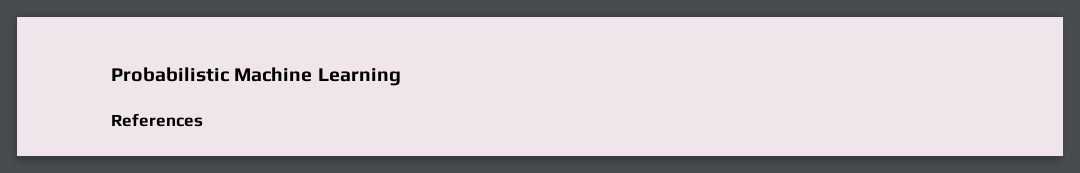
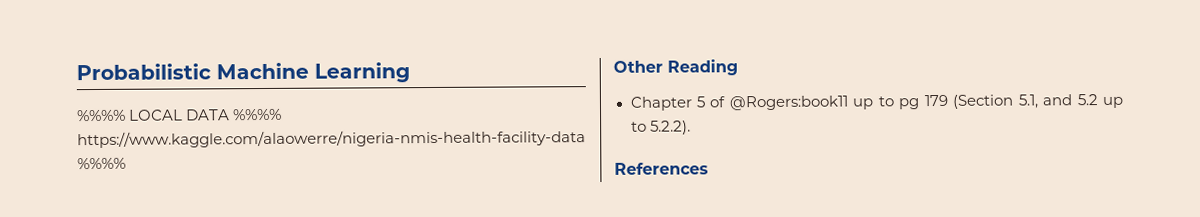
+ %%%% LOCAL DATA %%%% https://www.kaggle.com/alaowerre/nigeria-nmis-health-facility-data %%%%
+ Other Reading
+ Chapter 5 of @Rogers:book11 up to pg 179 (Section 5.1, and 5.2 up to 5.2.2).

